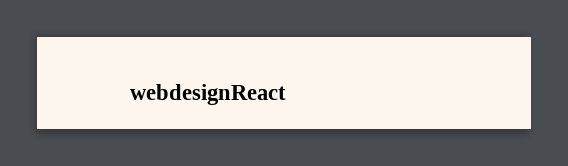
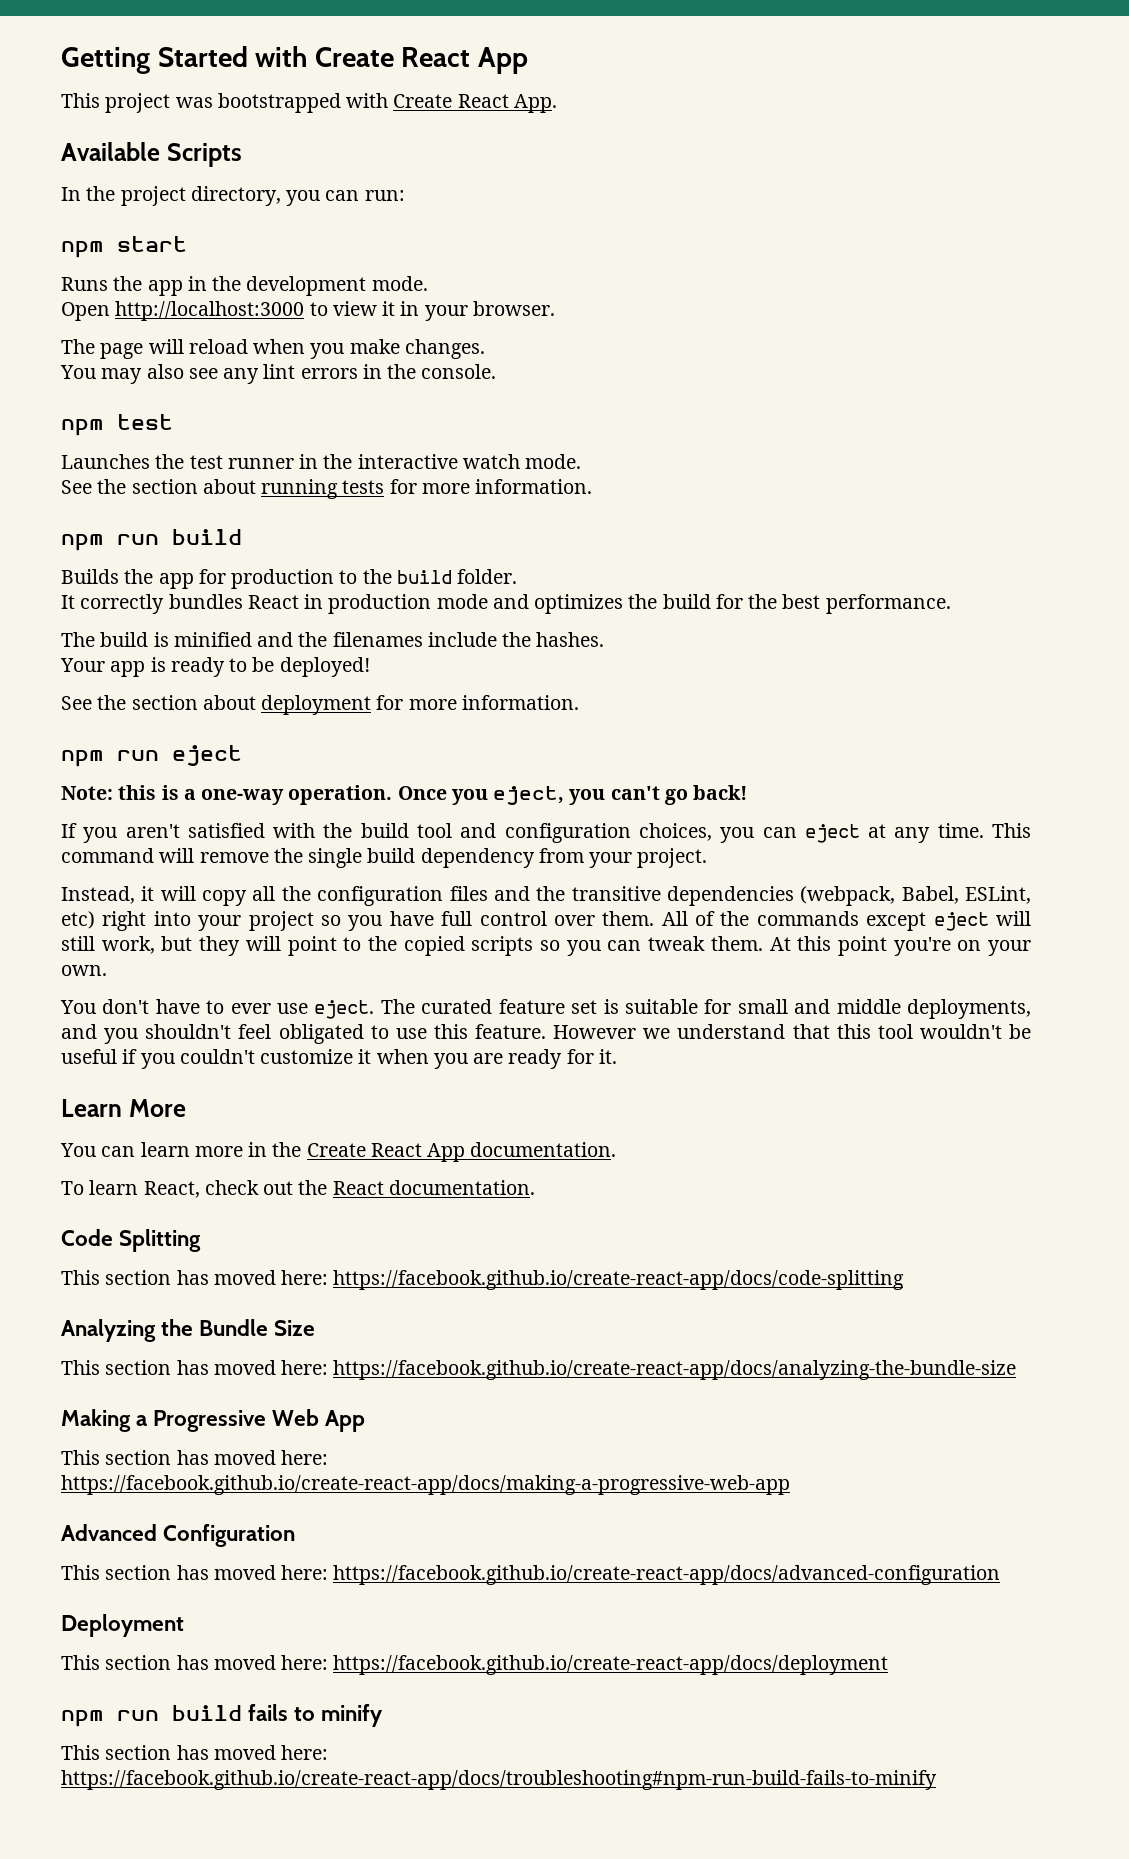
- webdesignReact
+ Getting Started with Create React App
+ This project was bootstrapped with Create React App.
+ Available Scripts
+ In the project directory, you can run:
+ npm start
+ Runs the app in the development mode.
+ Open http://localhost:3000 to view it in your browser.
+ The page will reload when you make changes.
+ You may also see any lint errors in the console.
+ npm test
+ Launches the test runner in the interactive watch mode.
+ See the section about running tests for more information.
+ npm run build
+ Builds the app for production to the build folder.
+ It correctly bundles React in production mode and optimizes the build for the best performance.
+ The build is minified and the filenames include the hashes.
+ Your app is ready to be deployed!
+ See the section about deployment for more information.
+ npm run eject
+ Note: this is a one-way operation. Once you eject, you can't go back!
+ If you aren't satisfied with the build tool and configuration choices, you can eject at any time. This command will remove the single build dependency from your project.
+ Instead, it will copy all the configuration files and the transitive dependencies (webpack, Babel, ESLint, etc) right into your project so you have full control over them. All of the commands except eject will still work, but they will point to the copied scripts so you can tweak them. At this point you're on your own.
+ You don't have to ever use eject. The curated feature set is suitable for small and middle deployments, and you shouldn't feel obligated to use this feature. However we understand that this tool wouldn't be useful if you couldn't customize it when you are ready for it.
+ Learn More
+ You can learn more in the Create React App documentation.
+ To learn React, check out the React documentation.
+ Code Splitting
+ This section has moved here: https://facebook.github.io/create-react-app/docs/code-splitting
+ Analyzing the Bundle Size
+ This section has moved here: https://facebook.github.io/create-react-app/docs/analyzing-the-bundle-size
+ Making a Progressive Web App
+ This section has moved here: https://facebook.github.io/create-react-app/docs/making-a-progressive-web-app
+ Advanced Configuration
+ This section has moved here: https://facebook.github.io/create-react-app/docs/advanced-configuration
+ Deployment
+ This section has moved here: https://facebook.github.io/create-react-app/docs/deployment
+ npm run build fails to minify
+ This section has moved here: https://facebook.github.io/create-react-app/docs/troubleshooting#npm-run-build-fails-to-minify

